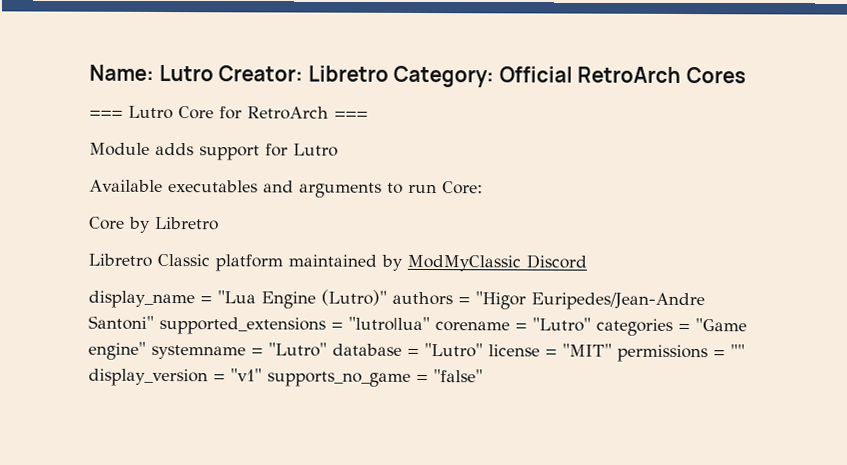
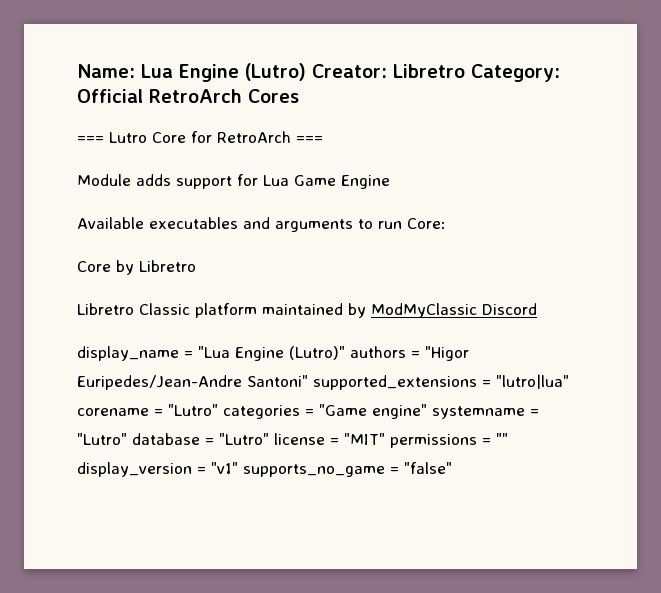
- Name: Lutro Creator: Libretro Category: Official RetroArch Cores
+ Name: Lua Engine (Lutro) Creator: Libretro Category: Official RetroArch Cores
- Module adds support for Lutro
+ Module adds support for Lua Game Engine

